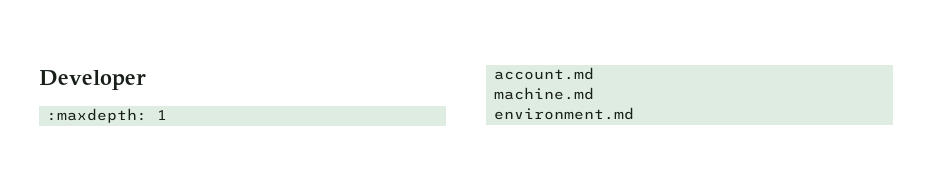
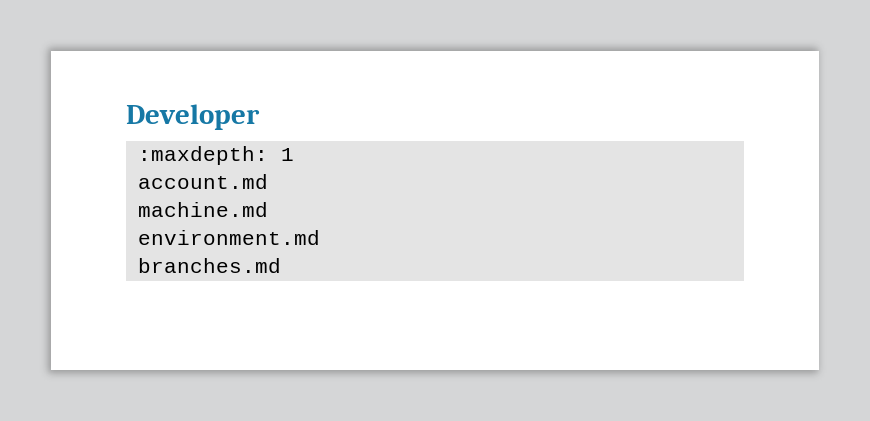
+ branches.md

